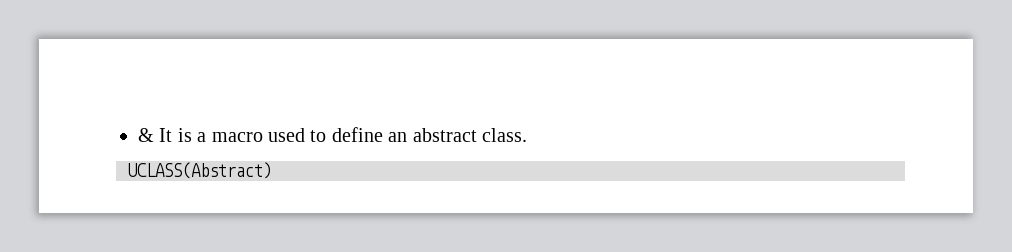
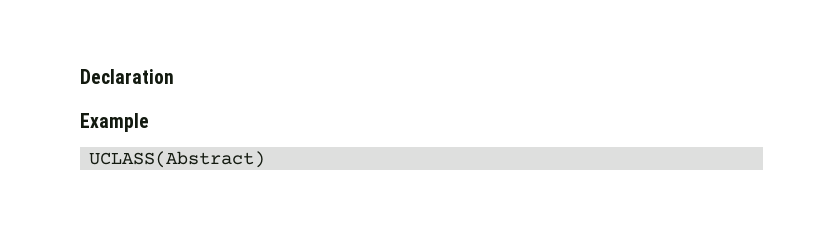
- & It is a macro used to define an abstract class.
+ Declaration
+ Example

